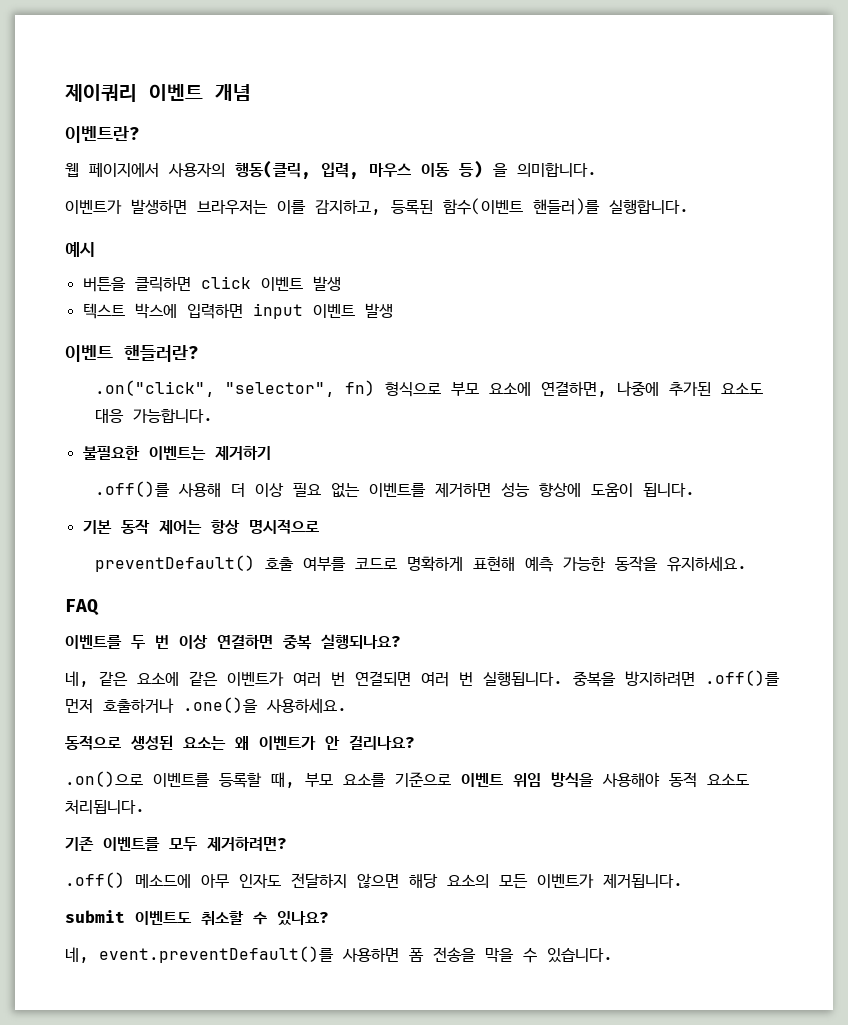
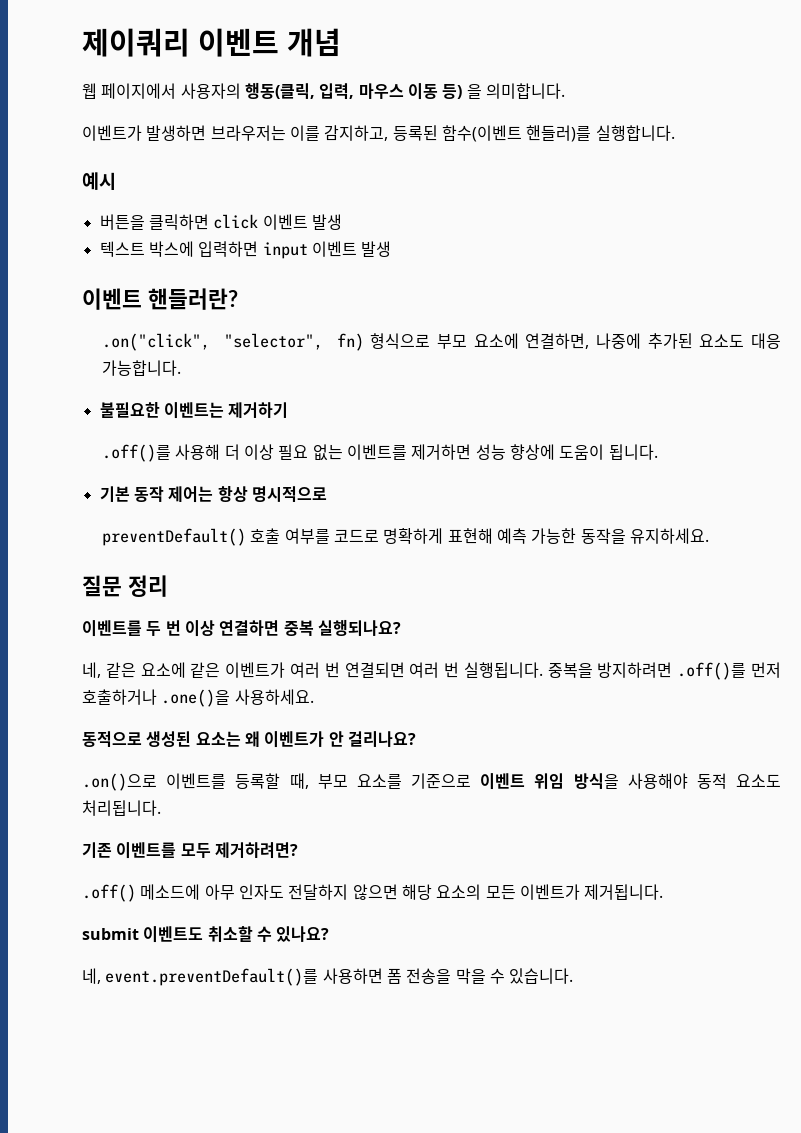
- 이벤트란?
- FAQ
+ 질문 정리

